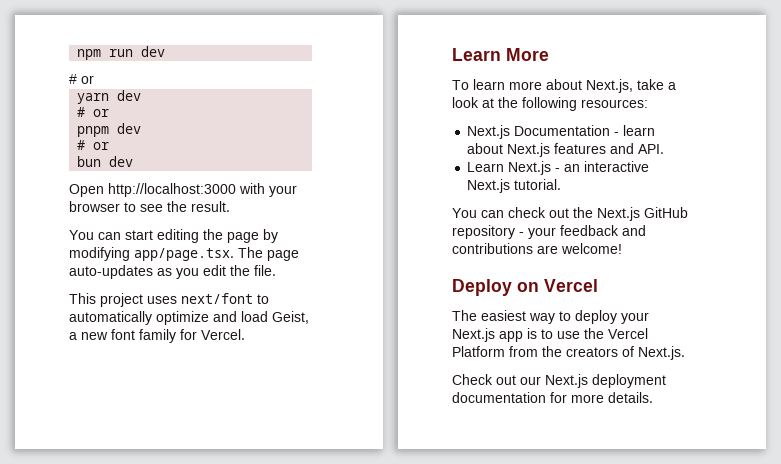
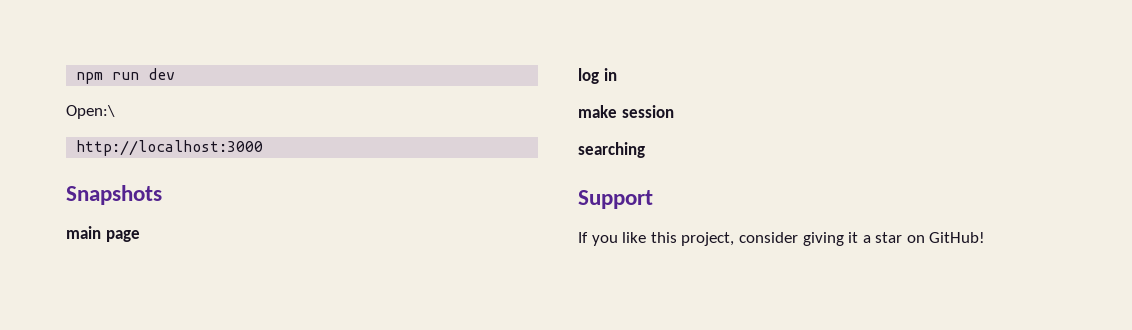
  npm run dev
- # or
- yarn dev
- # or
- pnpm dev
- # or
- bun dev
- Open http://localhost:3000 with your browser to see the result.
- You can start editing the page by modifying app/page.tsx. The page auto-updates as you edit the file.
- This project uses next/font to automatically optimize and load Geist, a new font family for Vercel.
- Learn More
- To learn more about Next.js, take a look at the following resources:
- Next.js Documentation - learn about Next.js features and API.
- Learn Next.js - an interactive Next.js tutorial.
- You can check out the Next.js GitHub repository - your feedback and contributions are welcome!
- Deploy on Vercel
- The easiest way to deploy your Next.js app is to use the Vercel Platform from the creators of Next.js.
- Check out our Next.js deployment documentation for more details.
+ Open:\
+ http://localhost:3000
+ Snapshots
+ main page
+ log in
+ make session
+ searching
+ Support
+ If you like this project, consider giving it a star on GitHub!

